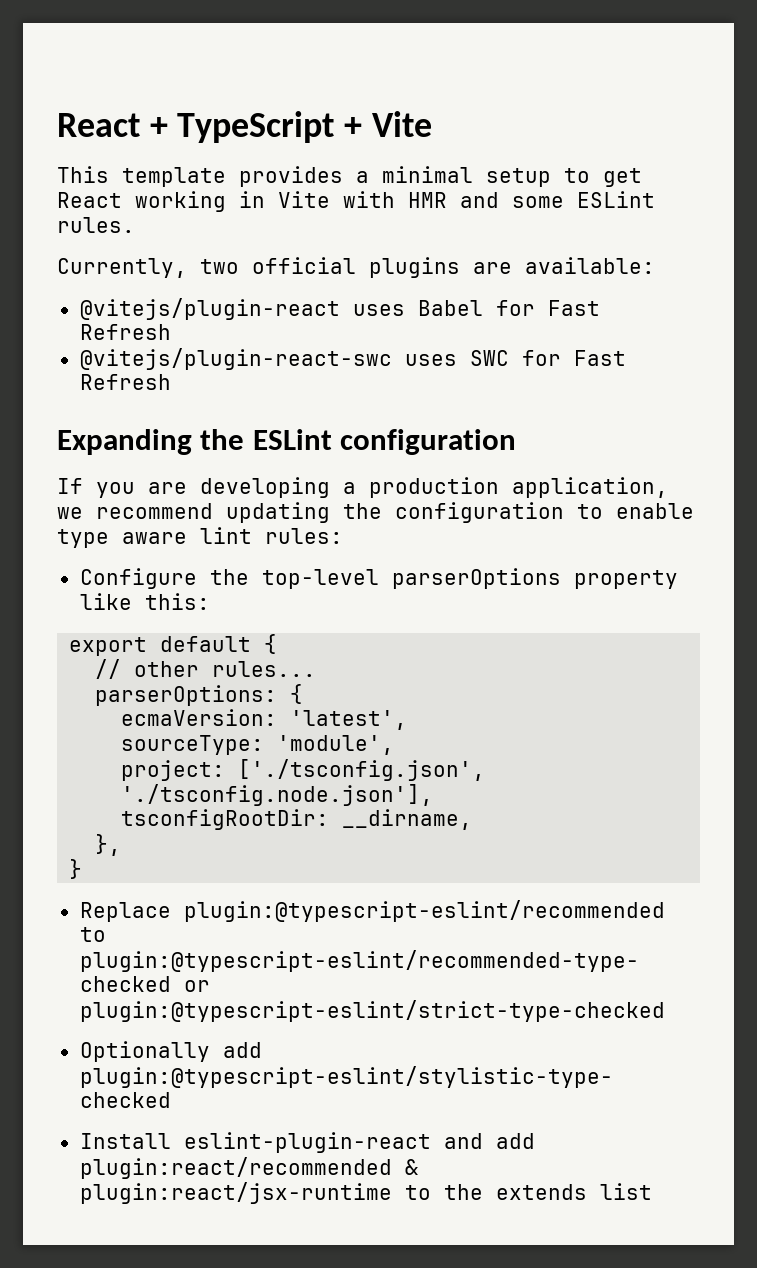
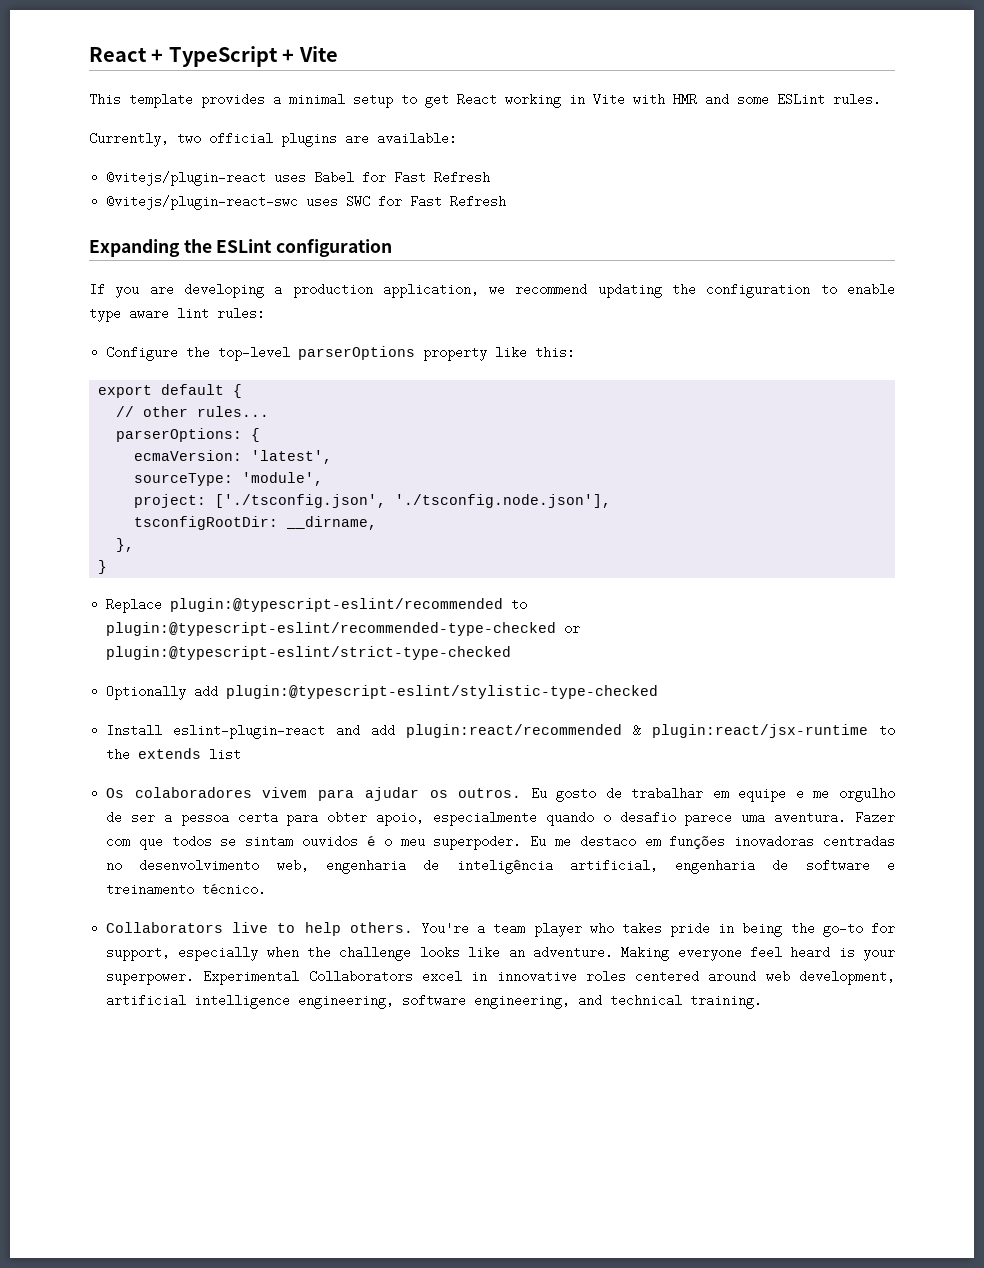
+ Os colaboradores vivem para ajudar os outros. Eu gosto de trabalhar em equipe e me orgulho de ser a pessoa certa para obter apoio, especialmente quando o desafio parece uma aventura. Fazer com que todos se sintam ouvidos é o meu superpoder. Eu me destaco em funções inovadoras centradas no desenvolvimento web, engenharia de inteligência artificial, engenharia de software e treinamento técnico.
+ Collaborators live to help others. You're a team player who takes pride in being the go-to for support, especially when the challenge looks like an adventure. Making everyone feel heard is your superpower. Experimental Collaborators excel in innovative roles centered around web development, artificial intelligence engineering, software engineering, and technical training.

